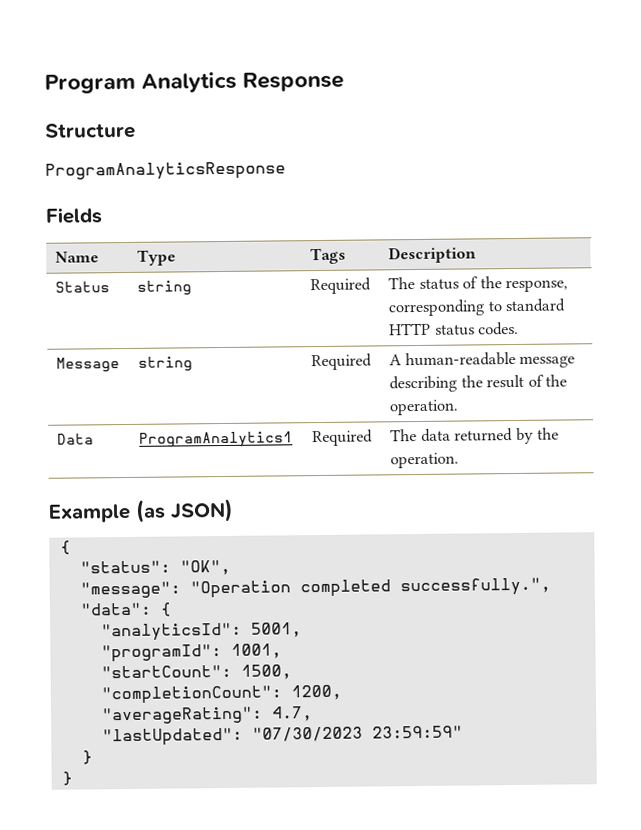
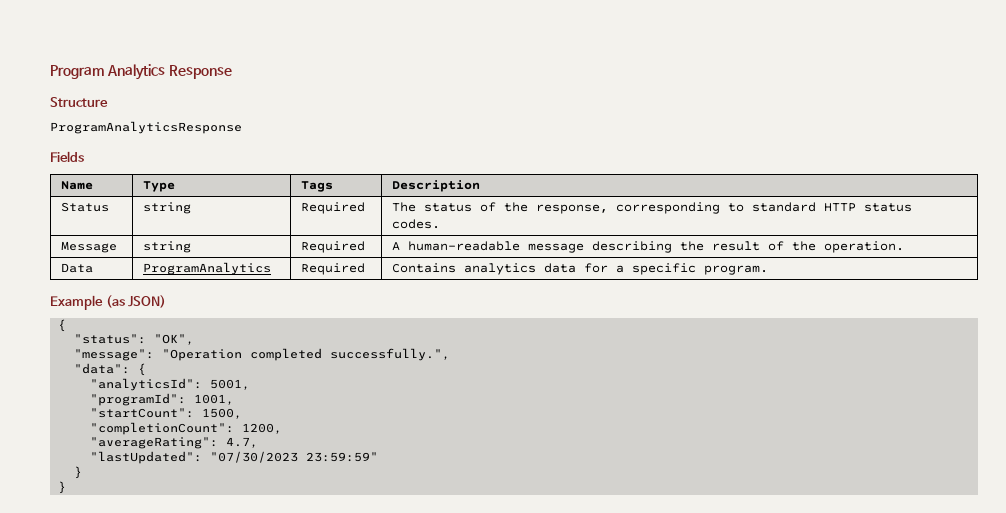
- Data | ProgramAnalytics1 | Required | The data returned by the operation.
+ Data | ProgramAnalytics | Required | Contains analytics data for a specific program.

